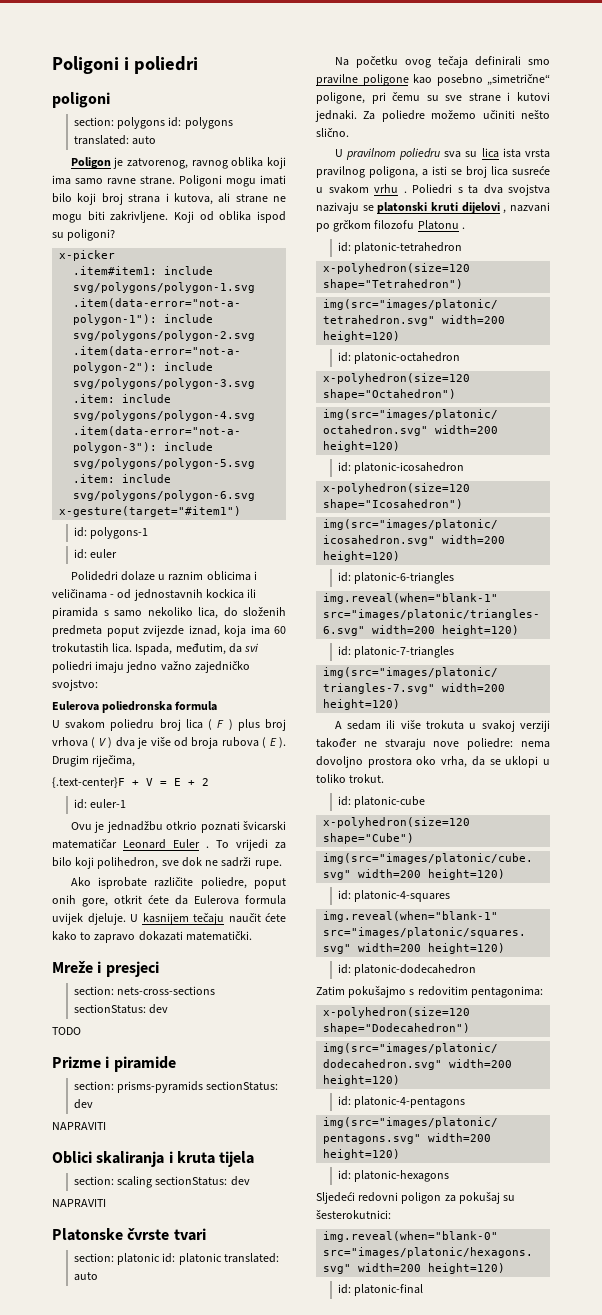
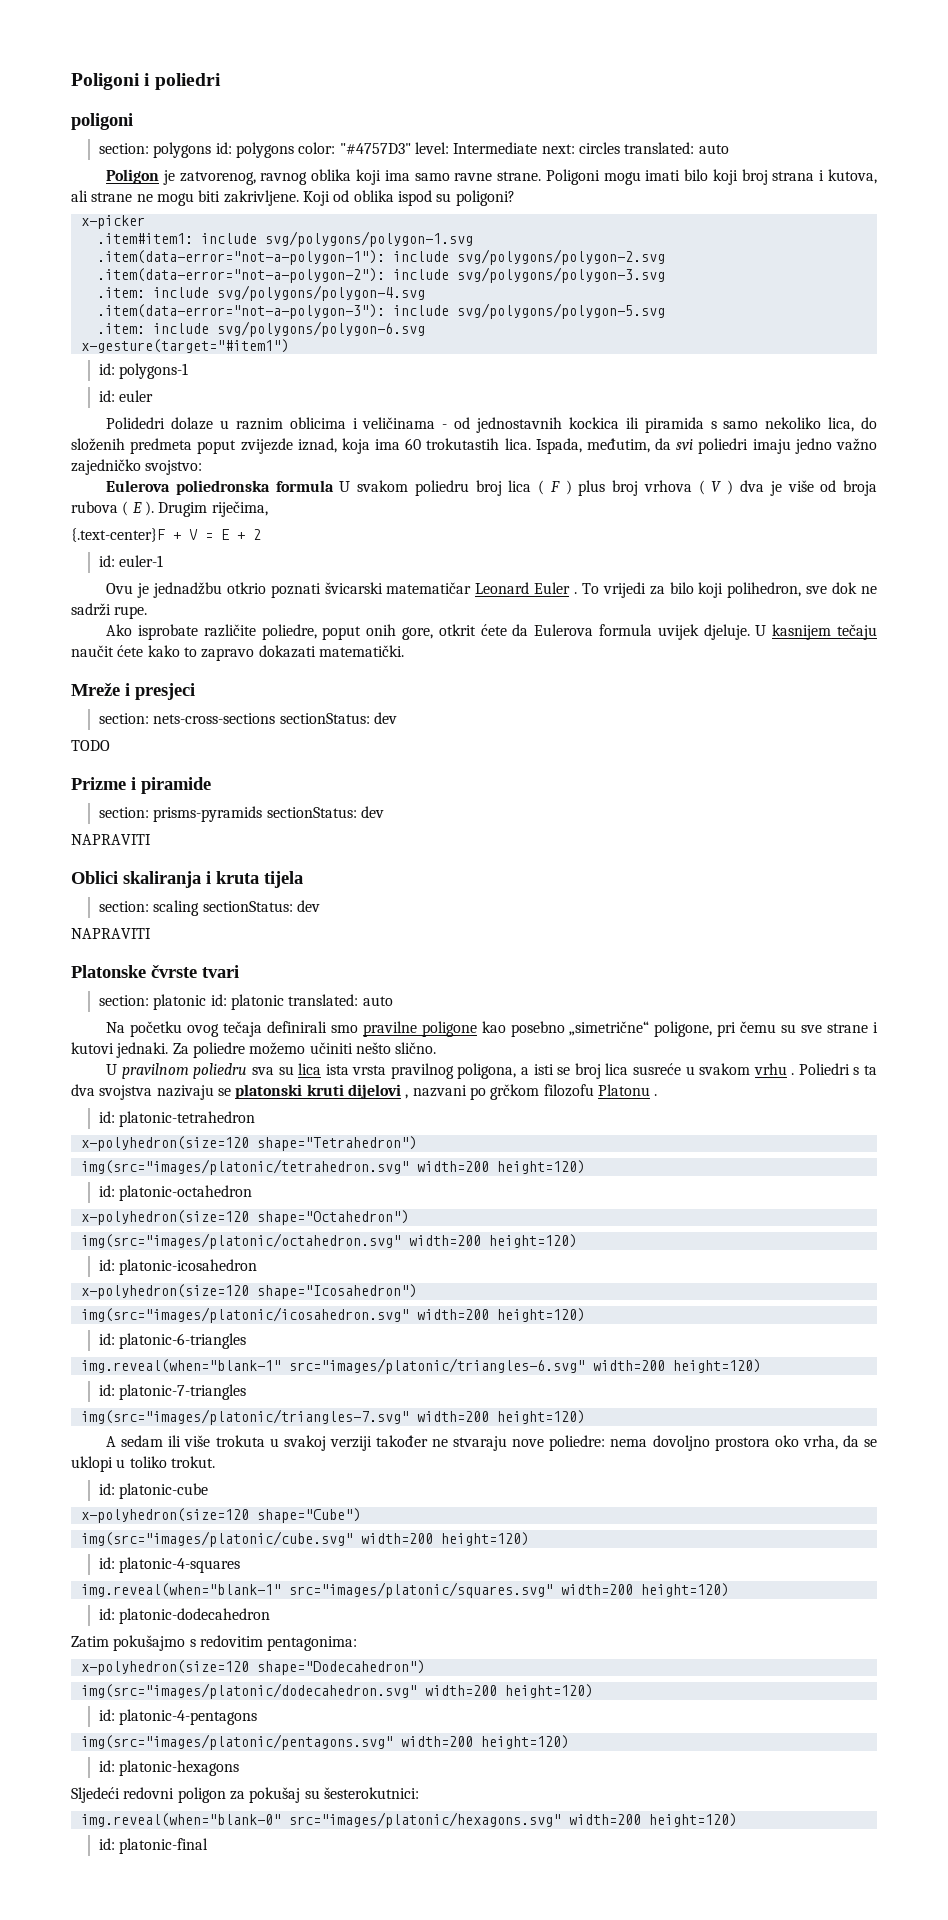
- section: polygons id: polygons translated: auto
+ section: polygons id: polygons color: "#4757D3" level: Intermediate next: circles translated: auto
- Eulerova poliedronska formula
- U svakom poliedru broj lica ( F ) plus broj vrhova ( V ) dva je više od broja rubova ( E ).
+ Eulerova poliedronska formula U svakom poliedru broj lica ( F ) plus broj vrhova ( V ) dva je više od broja rubova ( E ).

